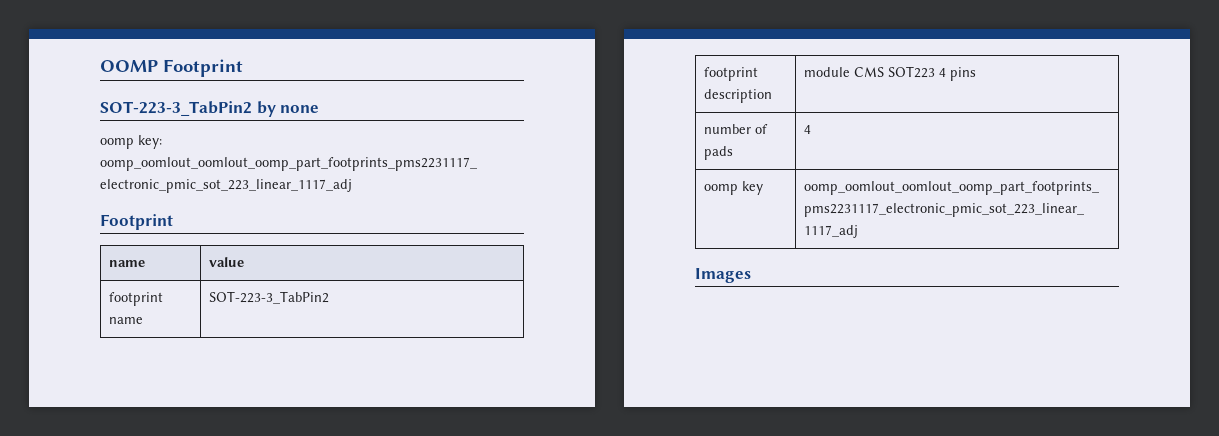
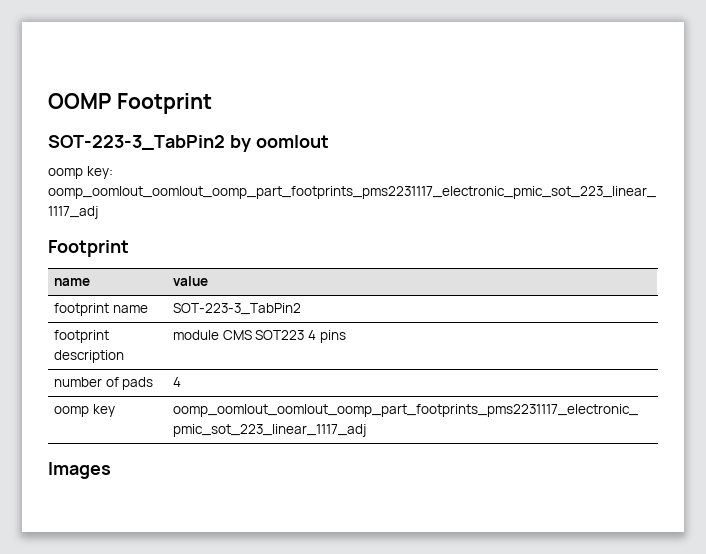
- SOT-223-3_TabPin2 by none
+ SOT-223-3_TabPin2 by oomlout

